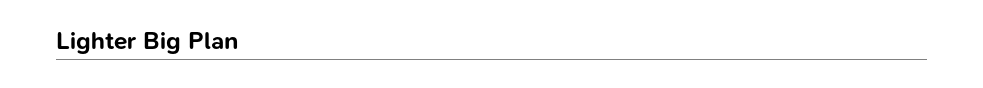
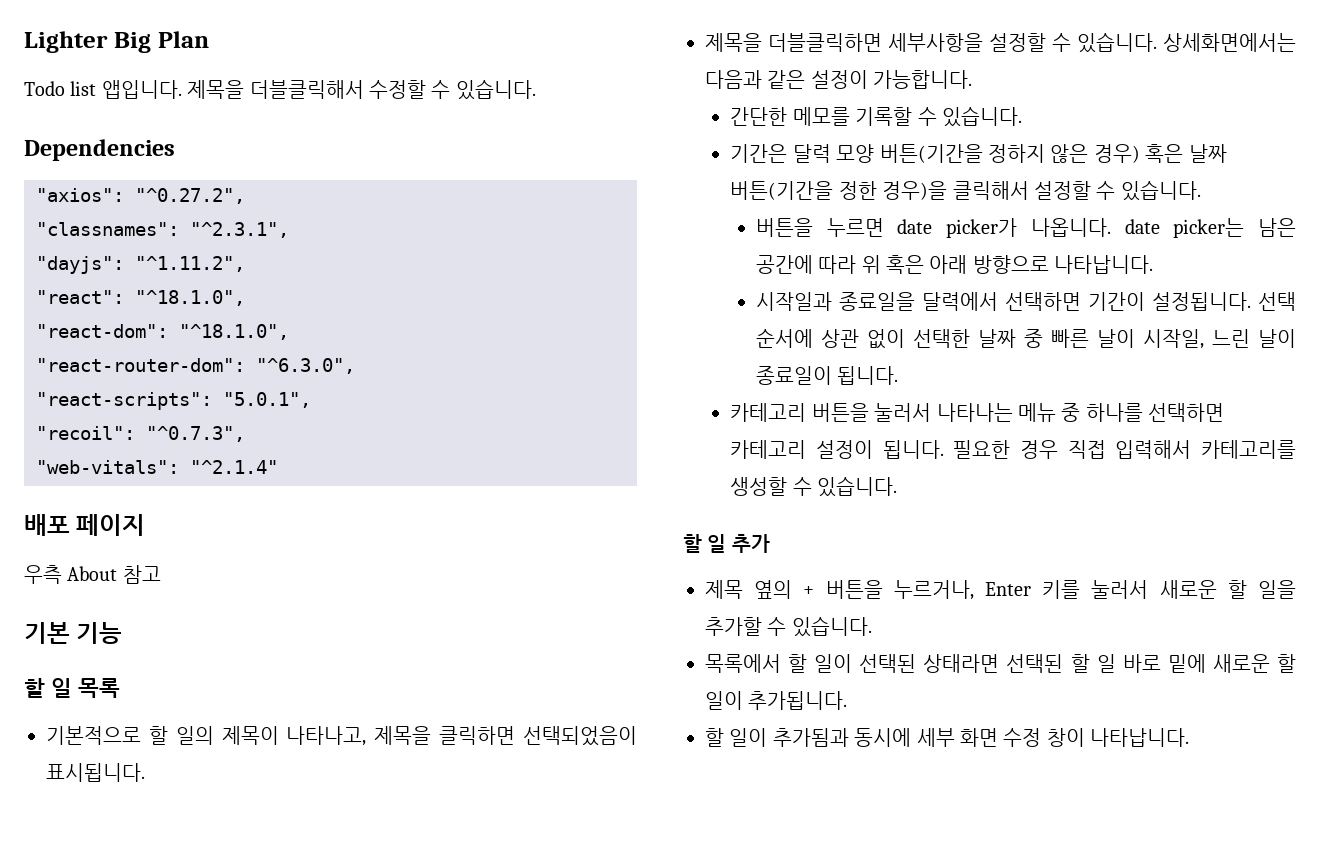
+ Todo list 앱입니다. 제목을 더블클릭해서 수정할 수 있습니다.
+ Dependencies
+ "axios": "^0.27.2",
+ "classnames": "^2.3.1",
+ "dayjs": "^1.11.2",
+ "react": "^18.1.0",
+ "react-dom": "^18.1.0",
+ "react-router-dom": "^6.3.0",
+ "react-scripts": "5.0.1",
+ "recoil": "^0.7.3",
+ "web-vitals": "^2.1.4"
+ 배포 페이지
+ 우측 About 참고
+ 기본 기능
+ 할 일 목록
+ 기본적으로 할 일의 제목이 나타나고, 제목을 클릭하면 선택되었음이 표시됩니다.
+ 제목을 더블클릭하면 세부사항을 설정할 수 있습니다. 상세화면에서는 다음과 같은 설정이 가능합니다.
+ 간단한 메모를 기록할 수 있습니다.
+ 기간은 달력 모양 버튼(기간을 정하지 않은 경우) 혹은 날짜 버튼(기간을 정한 경우)을 클릭해서 설정할 수 있습니다.
+ 버튼을 누르면 date picker가 나옵니다. date picker는 남은 공간에 따라 위 혹은 아래 방향으로 나타납니다.
+ 시작일과 종료일을 달력에서 선택하면 기간이 설정됩니다. 선택 순서에 상관 없이 선택한 날짜 중 빠른 날이 시작일, 느린 날이 종료일이 됩니다.
+ 카테고리 버튼을 눌러서 나타나는 메뉴 중 하나를 선택하면 카테고리 설정이 됩니다. 필요한 경우 직접 입력해서 카테고리를 생성할 수 있습니다.
+ 할 일 추가
+ 제목 옆의 + 버튼을 누르거나, Enter 키를 눌러서 새로운 할 일을 추가할 수 있습니다.
+ 목록에서 할 일이 선택된 상태라면 선택된 할 일 바로 밑에 새로운 할 일이 추가됩니다.
+ 할 일이 추가됨과 동시에 세부 화면 수정 창이 나타납니다.

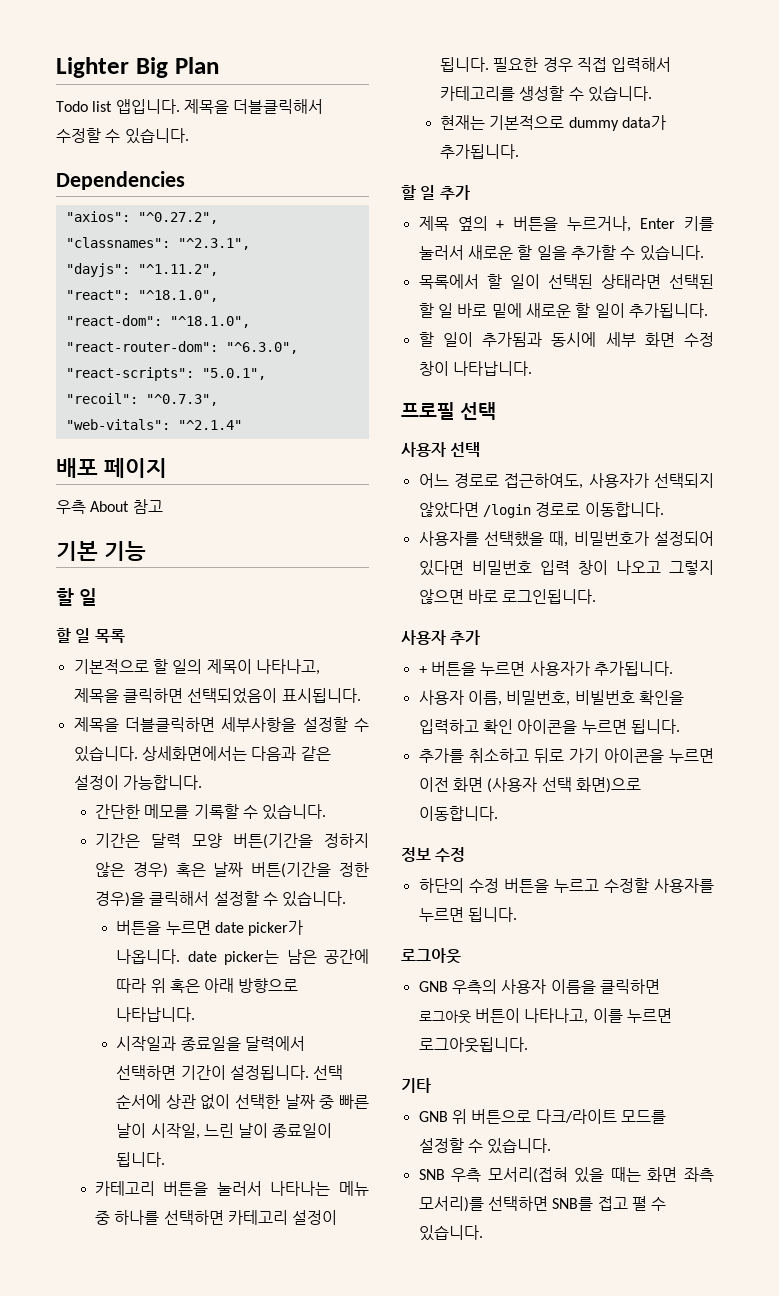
  기본 기능
+ 할 일
+ 현재는 기본적으로 dummy data가 추가됩니다.
+ 프로필 선택
+ 사용자 선택
+ 어느 경로로 접근하여도, 사용자가 선택되지 않았다면 /login 경로로 이동합니다.
+ 사용자를 선택했을 때, 비밀번호가 설정되어 있다면 비밀번호 입력 창이 나오고 그렇지 않으면 바로 로그인됩니다.
+ 사용자 추가
+ + 버튼을 누르면 사용자가 추가됩니다.
+ 사용자 이름, 비밀번호, 비빌번호 확인을 입력하고 확인 아이콘을 누르면 됩니다.
+ 추가를 취소하고 뒤로 가기 아이콘을 누르면 이전 화면 (사용자 선택 화면)으로 이동합니다.
+ 정보 수정
+ 하단의 수정 버튼을 누르고 수정할 사용자를 누르면 됩니다.
+ 로그아웃
+ GNB 우측의 사용자 이름을 클릭하면 로그아웃 버튼이 나타나고, 이를 누르면 로그아웃됩니다.
+ 기타
+ GNB 위 버튼으로 다크/라이트 모드를 설정할 수 있습니다.
+ SNB 우측 모서리(접혀 있을 때는 화면 좌측 모서리)를 선택하면 SNB를 접고 펼 수 있습니다.

